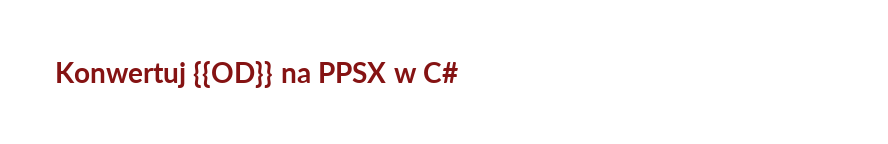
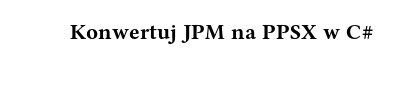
- Konwertuj {{OD}} na PPSX w C#
+ Konwertuj JPM na PPSX w C#

